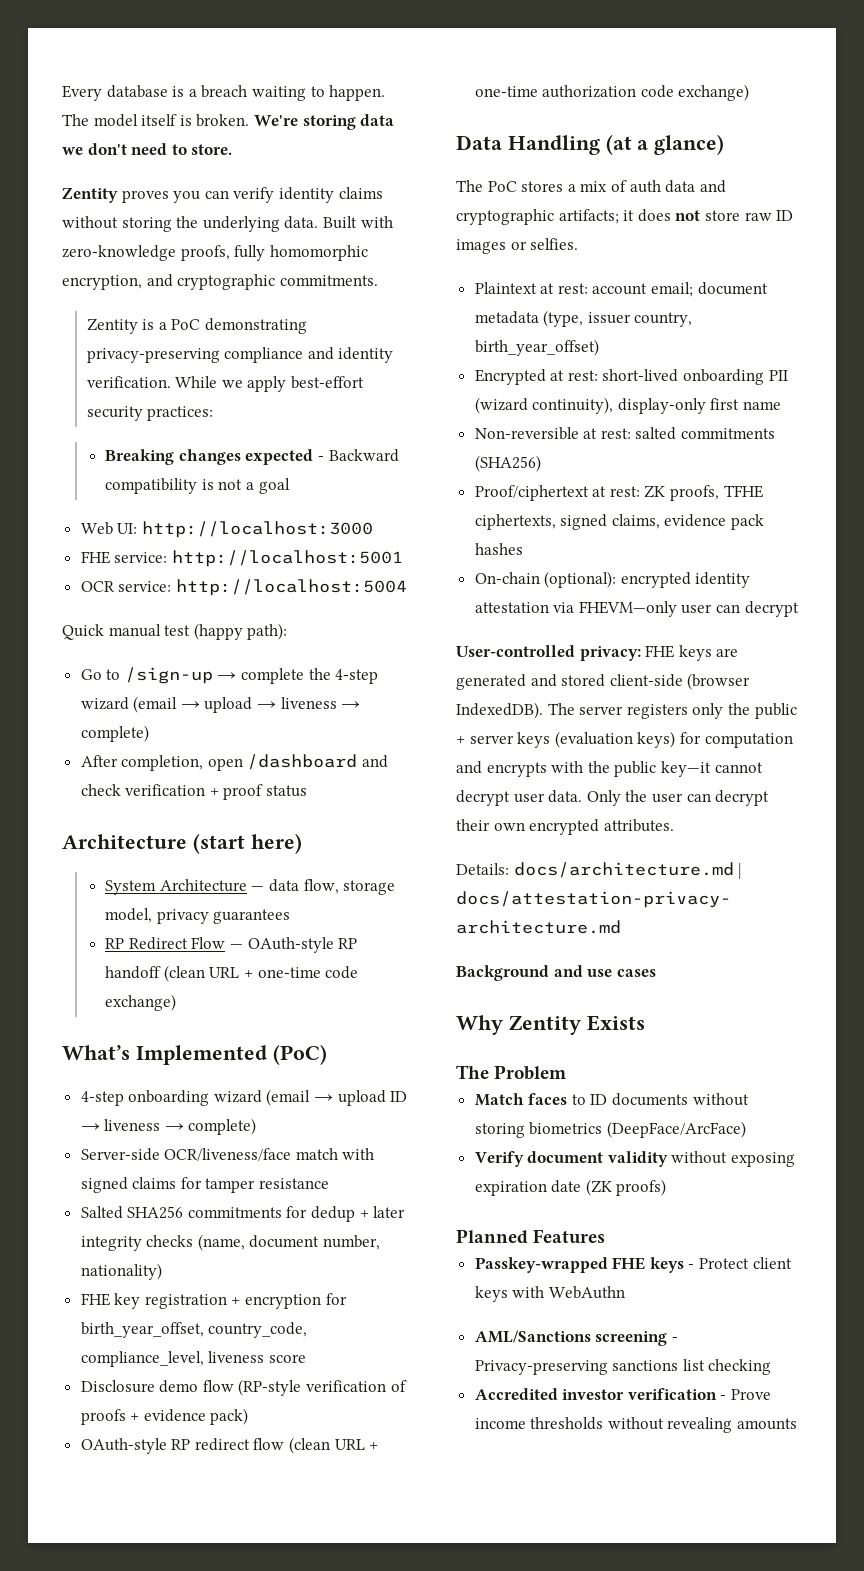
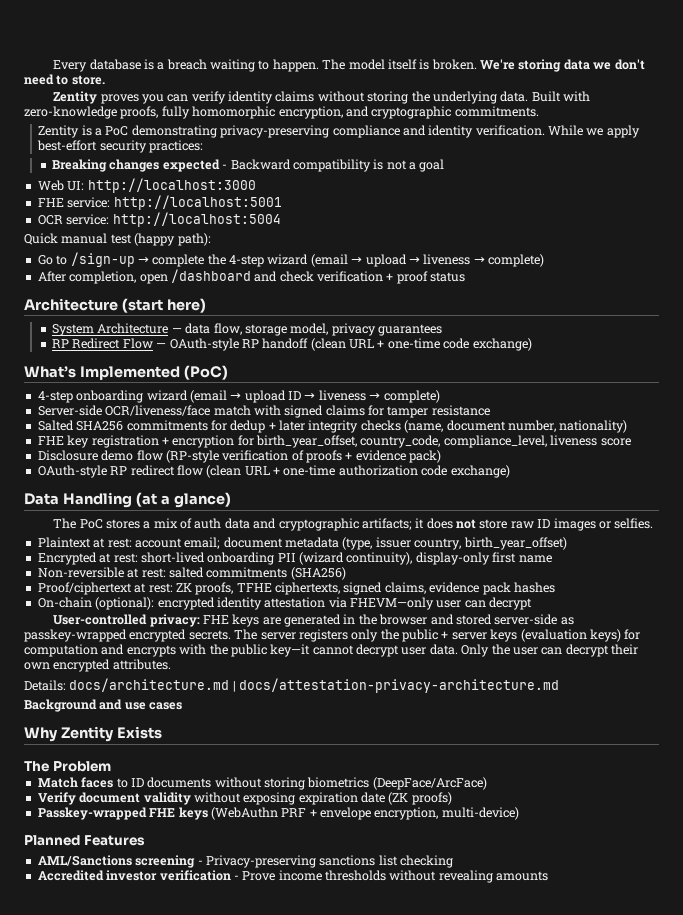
- User-controlled privacy: FHE keys are generated and stored client-side (browser IndexedDB).
+ User-controlled privacy: FHE keys are generated in the browser and stored server-side as passkey-wrapped encrypted secrets.
- Planned Features
- Passkey-wrapped FHE keys - Protect client keys with WebAuthn
+ Passkey-wrapped FHE keys (WebAuthn PRF + envelope encryption, multi-device)
+ Planned Features

